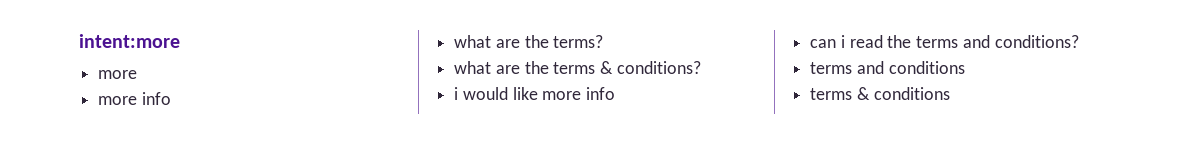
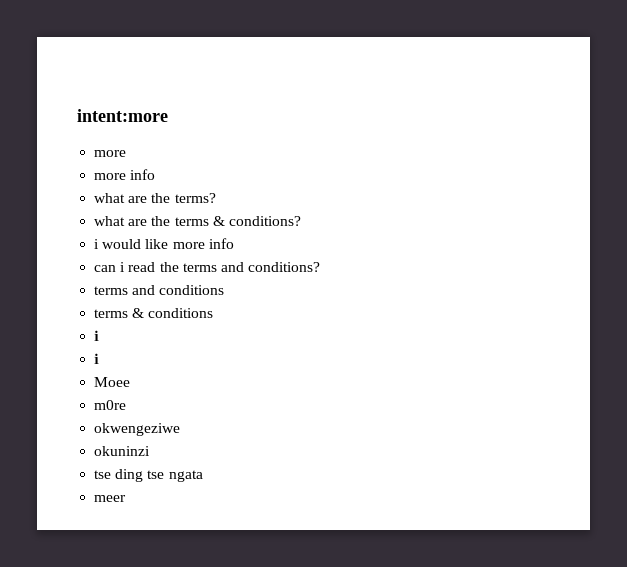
  terms & conditions
+ ℹ
+ ℹ
+ Moee
+ m0re
+ okwengeziwe
+ okuninzi
+ tse ding tse ngata
+ meer

